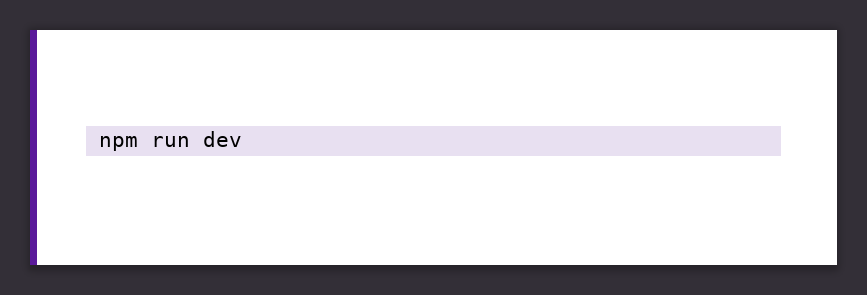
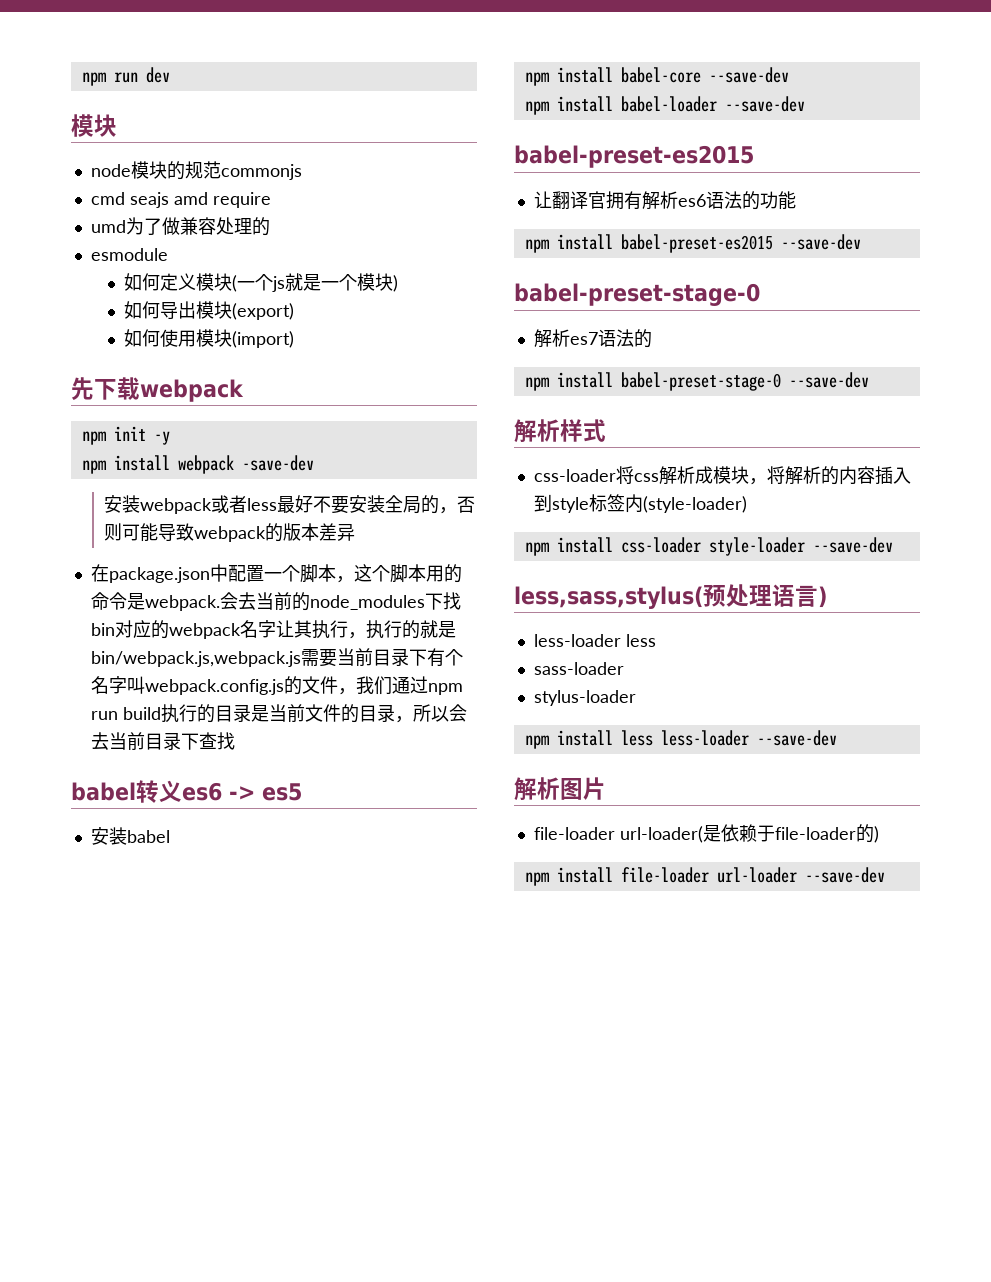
  npm run dev
+ 模块
+ node模块的规范commonjs
+ cmd seajs amd require
+ umd为了做兼容处理的
+ esmodule
+ 如何定义模块(一个js就是一个模块)
+ 如何导出模块(export)
+ 如何使用模块(import)
+ 先下载webpack
+ npm init -y
+ npm install webpack -save-dev
+ 安装webpack或者less最好不要安装全局的，否则可能导致webpack的版本差异
+ 在package.json中配置一个脚本，这个脚本用的命令是webpack.会去当前的node_modules下找bin对应的webpack名字让其执行，执行的就是bin/webpack.js,webpack.js需要当前目录下有个名字叫webpack.config.js的文件，我们通过npm run build执行的目录是当前文件的目录，所以会去当前目录下查找
+ babel转义es6 -> es5
+ 安装babel
+ npm install babel-core --save-dev
+ npm install babel-loader --save-dev
+ babel-preset-es2015
+ 让翻译官拥有解析es6语法的功能
+ npm install babel-preset-es2015 --save-dev
+ babel-preset-stage-0
+ 解析es7语法的
+ npm install babel-preset-stage-0 --save-dev
+ 解析样式
+ css-loader将css解析成模块，将解析的内容插入到style标签内(style-loader)
+ npm install css-loader style-loader --save-dev
+ less,sass,stylus(预处理语言)
+ less-loader less
+ sass-loader
+ stylus-loader
+ npm install less less-loader --save-dev
+ 解析图片
+ file-loader url-loader(是依赖于file-loader的)
+ npm install file-loader url-loader --save-dev

